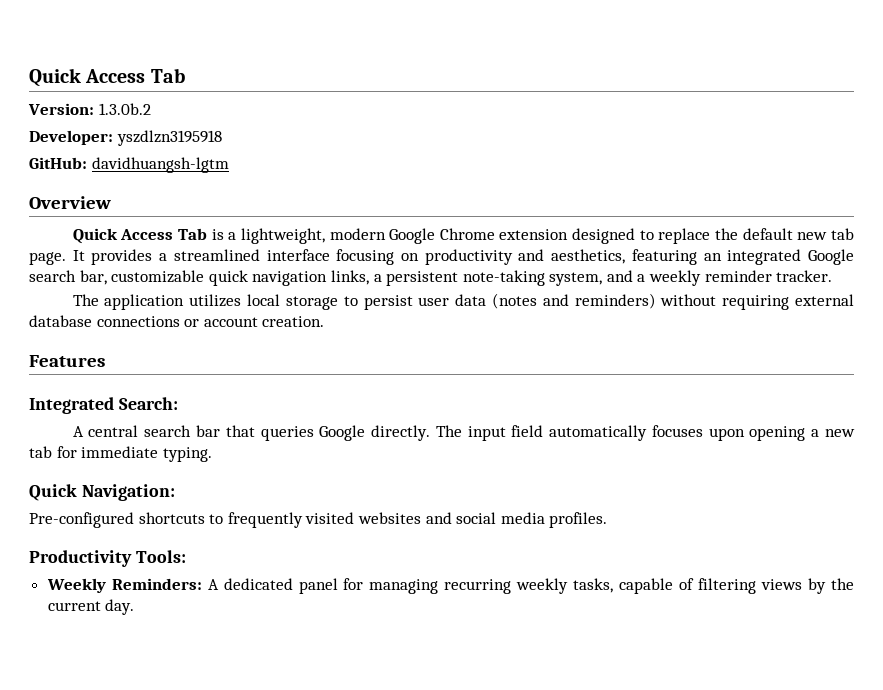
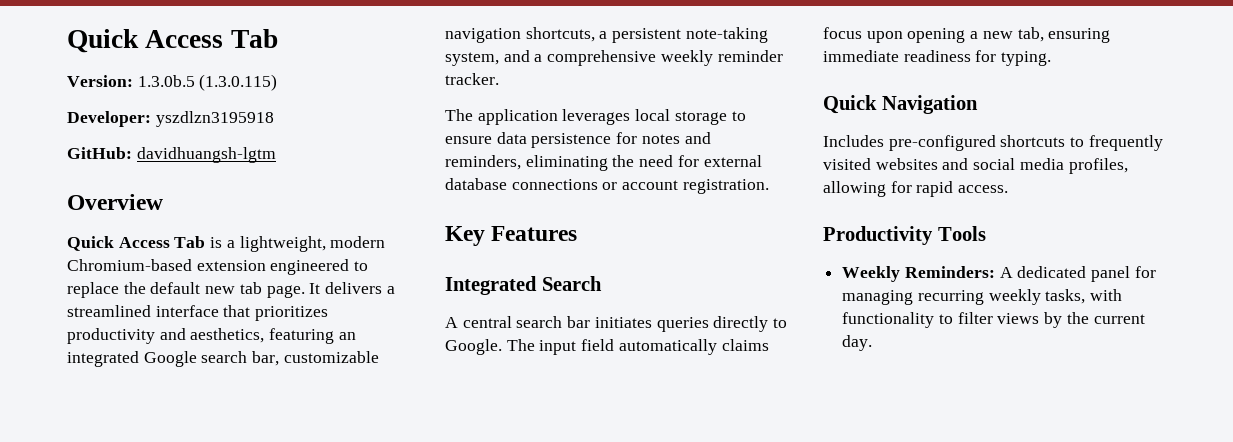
- Version: 1.3.0b.2
+ Version: 1.3.0b.5 (1.3.0.115)
- Quick Access Tab is a lightweight, modern Google Chrome extension designed to replace the default new tab page.
+ Quick Access Tab is a lightweight, modern Chromium-based extension engineered to replace the default new tab page.
- It provides a streamlined interface focusing on productivity and aesthetics, featuring an integrated Google search bar, customizable quick navigation links, a persistent note-taking system, and a weekly reminder tracker.
+ It delivers a streamlined interface that prioritizes productivity and aesthetics, featuring an integrated Google search bar, customizable navigation shortcuts, a persistent note-taking system, and a comprehensive weekly reminder tracker.
- The application utilizes local storage to persist user data (notes and reminders) without requiring external database connections or account creation.
- Features
+ The application leverages local storage to ensure data persistence for notes and reminders, eliminating the need for external database connections or account registration.
+ Key Features
- Integrated Search:
+ Integrated Search
- A central search bar that queries Google directly.
+ A central search bar initiates queries directly to Google.
- The input field automatically focuses upon opening a new tab for immediate typing.
+ The input field automatically claims focus upon opening a new tab, ensuring immediate readiness for typing.
- Quick Navigation:
- Pre-configured shortcuts to frequently visited websites and social media profiles.
+ Quick Navigation
+ Includes pre-configured shortcuts to frequently visited websites and social media profiles, allowing for rapid access.
- Productivity Tools:
+ Productivity Tools
- Weekly Reminders: A dedicated panel for managing recurring weekly tasks, capable of filtering views by the current day.
+ Weekly Reminders: A dedicated panel for managing recurring weekly tasks, with functionality to filter views by the current day.

